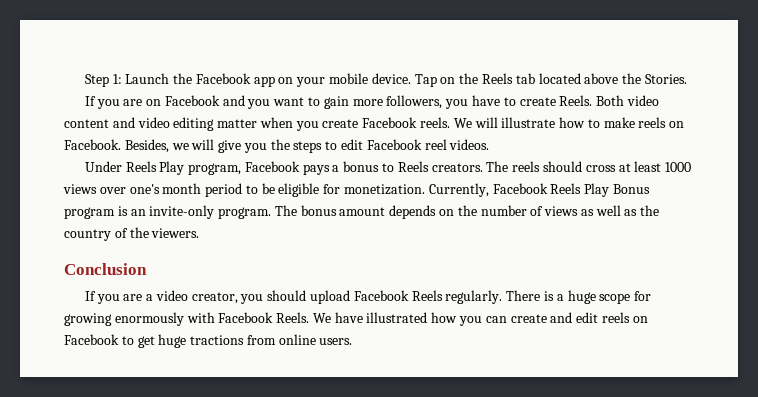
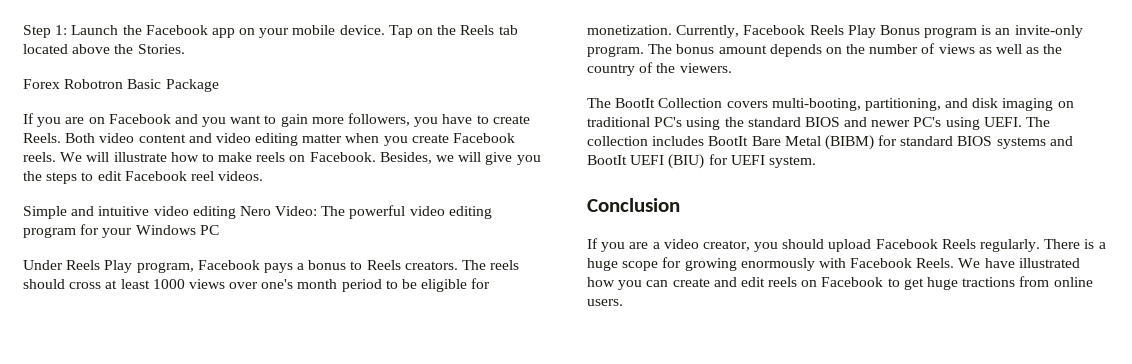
+ Forex Robotron Basic Package
+ Simple and intuitive video editing Nero Video: The powerful video editing program for your Windows PC
+ The BootIt Collection covers multi-booting, partitioning, and disk imaging on traditional PC's using the standard BIOS and newer PC's using UEFI. The collection includes BootIt Bare Metal (BIBM) for standard BIOS systems and BootIt UEFI (BIU) for UEFI system.

